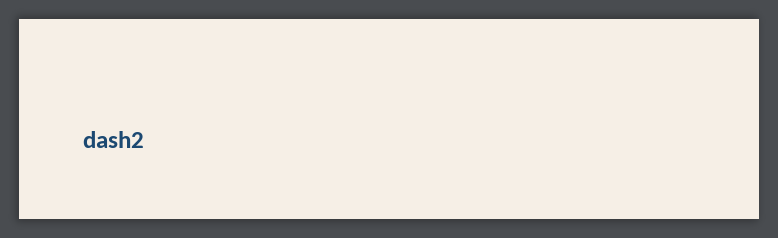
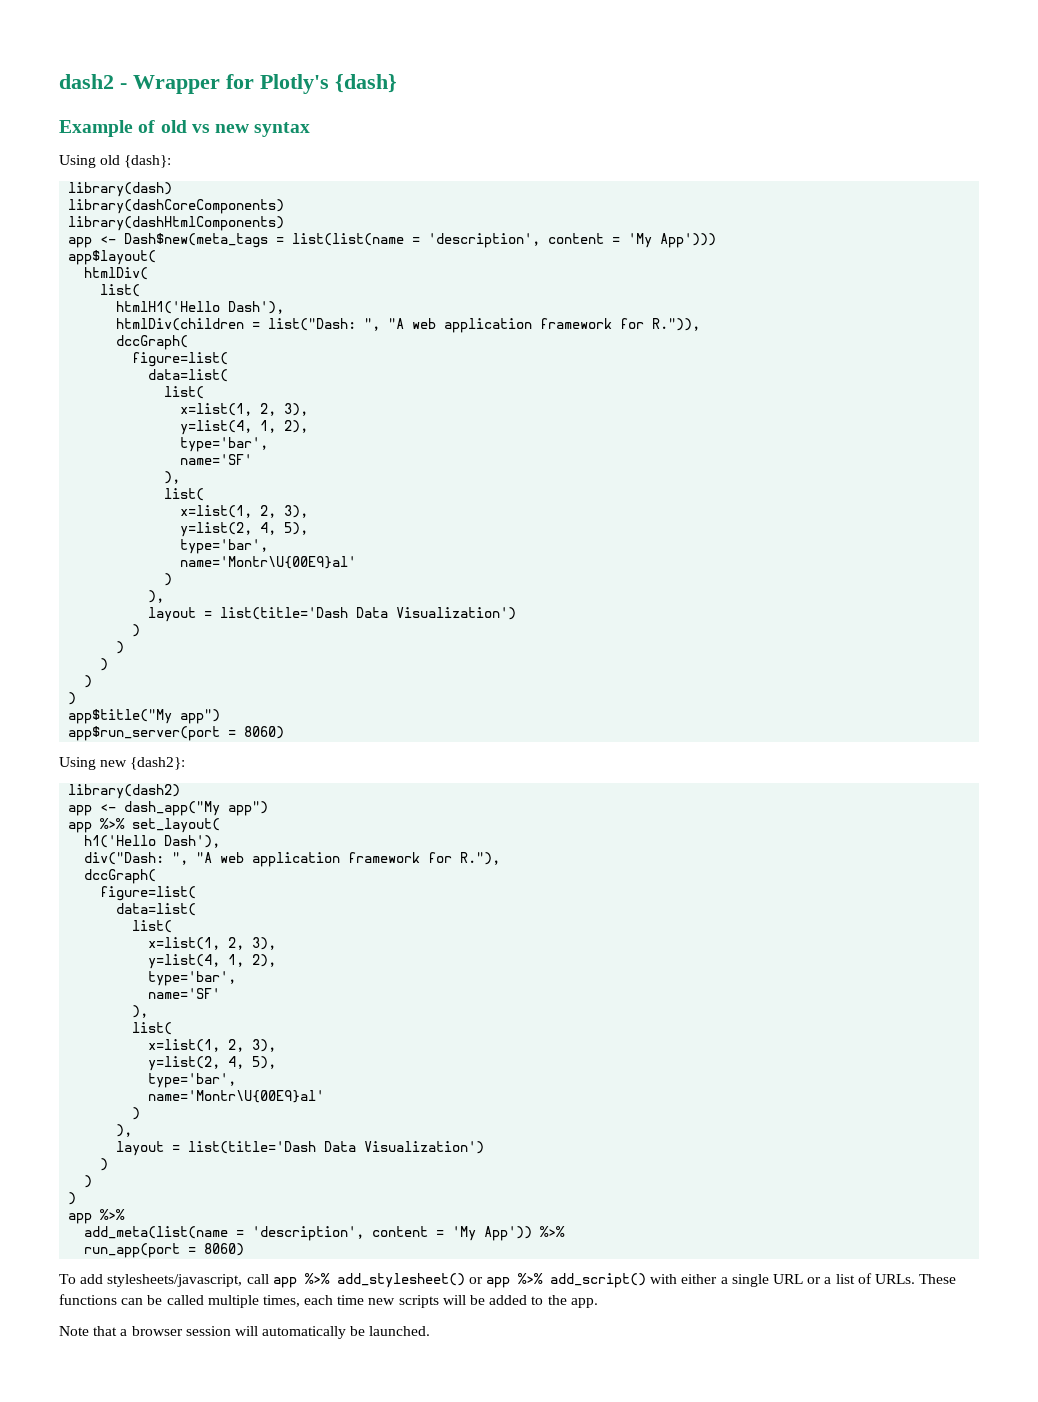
- dash2
+ dash2 - Wrapper for Plotly's {dash}
+ Example of old vs new syntax
+ Using old {dash}:
+ library(dash)
+ library(dashCoreComponents)
+ library(dashHtmlComponents)
+ app <- Dash$new(meta_tags = list(list(name = 'description', content = 'My App')))
+ app$layout(
+ htmlDiv(
+ list(
+ htmlH1('Hello Dash'),
+ htmlDiv(children = list("Dash: ", "A web application framework for R.")),
+ dccGraph(
+ figure=list(
+ data=list(
+ list(
+ x=list(1, 2, 3),
+ y=list(4, 1, 2),
+ type='bar',
+ name='SF'
+ ),
+ list(
+ x=list(1, 2, 3),
+ y=list(2, 4, 5),
+ type='bar',
+ name='Montr\U{00E9}al'
+ )
+ ),
+ layout = list(title='Dash Data Visualization')
+ )
+ )
+ )
+ )
+ )
+ app$title("My app")
+ app$run_server(port = 8060)
+ Using new {dash2}:
+ library(dash2)
+ app <- dash_app("My app")
+ app %>% set_layout(
+ h1('Hello Dash'),
+ div("Dash: ", "A web application framework for R."),
+ dccGraph(
+ figure=list(
+ data=list(
+ list(
+ x=list(1, 2, 3),
+ y=list(4, 1, 2),
+ type='bar',
+ name='SF'
+ ),
+ list(
+ x=list(1, 2, 3),
+ y=list(2, 4, 5),
+ type='bar',
+ name='Montr\U{00E9}al'
+ )
+ ),
+ layout = list(title='Dash Data Visualization')
+ )
+ )
+ )
+ app %>%
+ add_meta(list(name = 'description', content = 'My App')) %>%
+ run_app(port = 8060)
+ To add stylesheets/javascript, call app %>% add_stylesheet() or app %>% add_script() with either a single URL or a list of URLs. These functions can be called multiple times, each time new scripts will be added to the app.
+ Note that a browser session will automatically be launched.

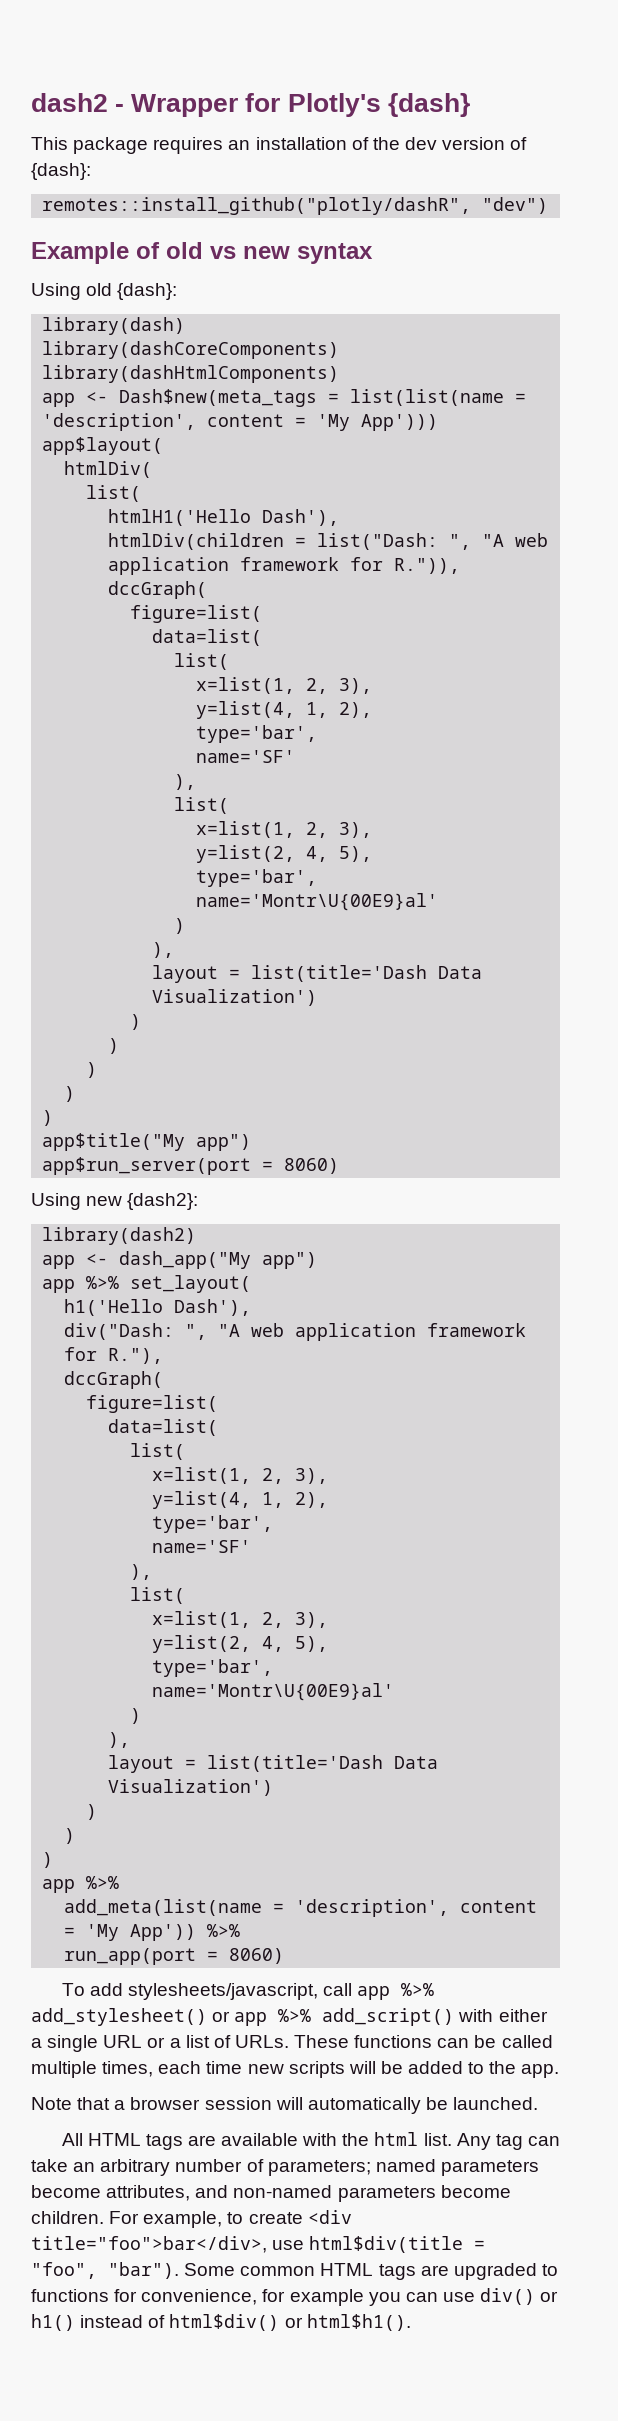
+ This package requires an installation of the dev version of {dash}:
+ remotes::install_github("plotly/dashR", "dev")
+ All HTML tags are available with the html list. Any tag can take an arbitrary number of parameters; named parameters become attributes, and non-named parameters become children. For example, to create <div title="foo">bar</div>, use html$div(title = "foo", "bar"). Some common HTML tags are upgraded to functions for convenience, for example you can use div() or h1() instead of html$div() or html$h1().

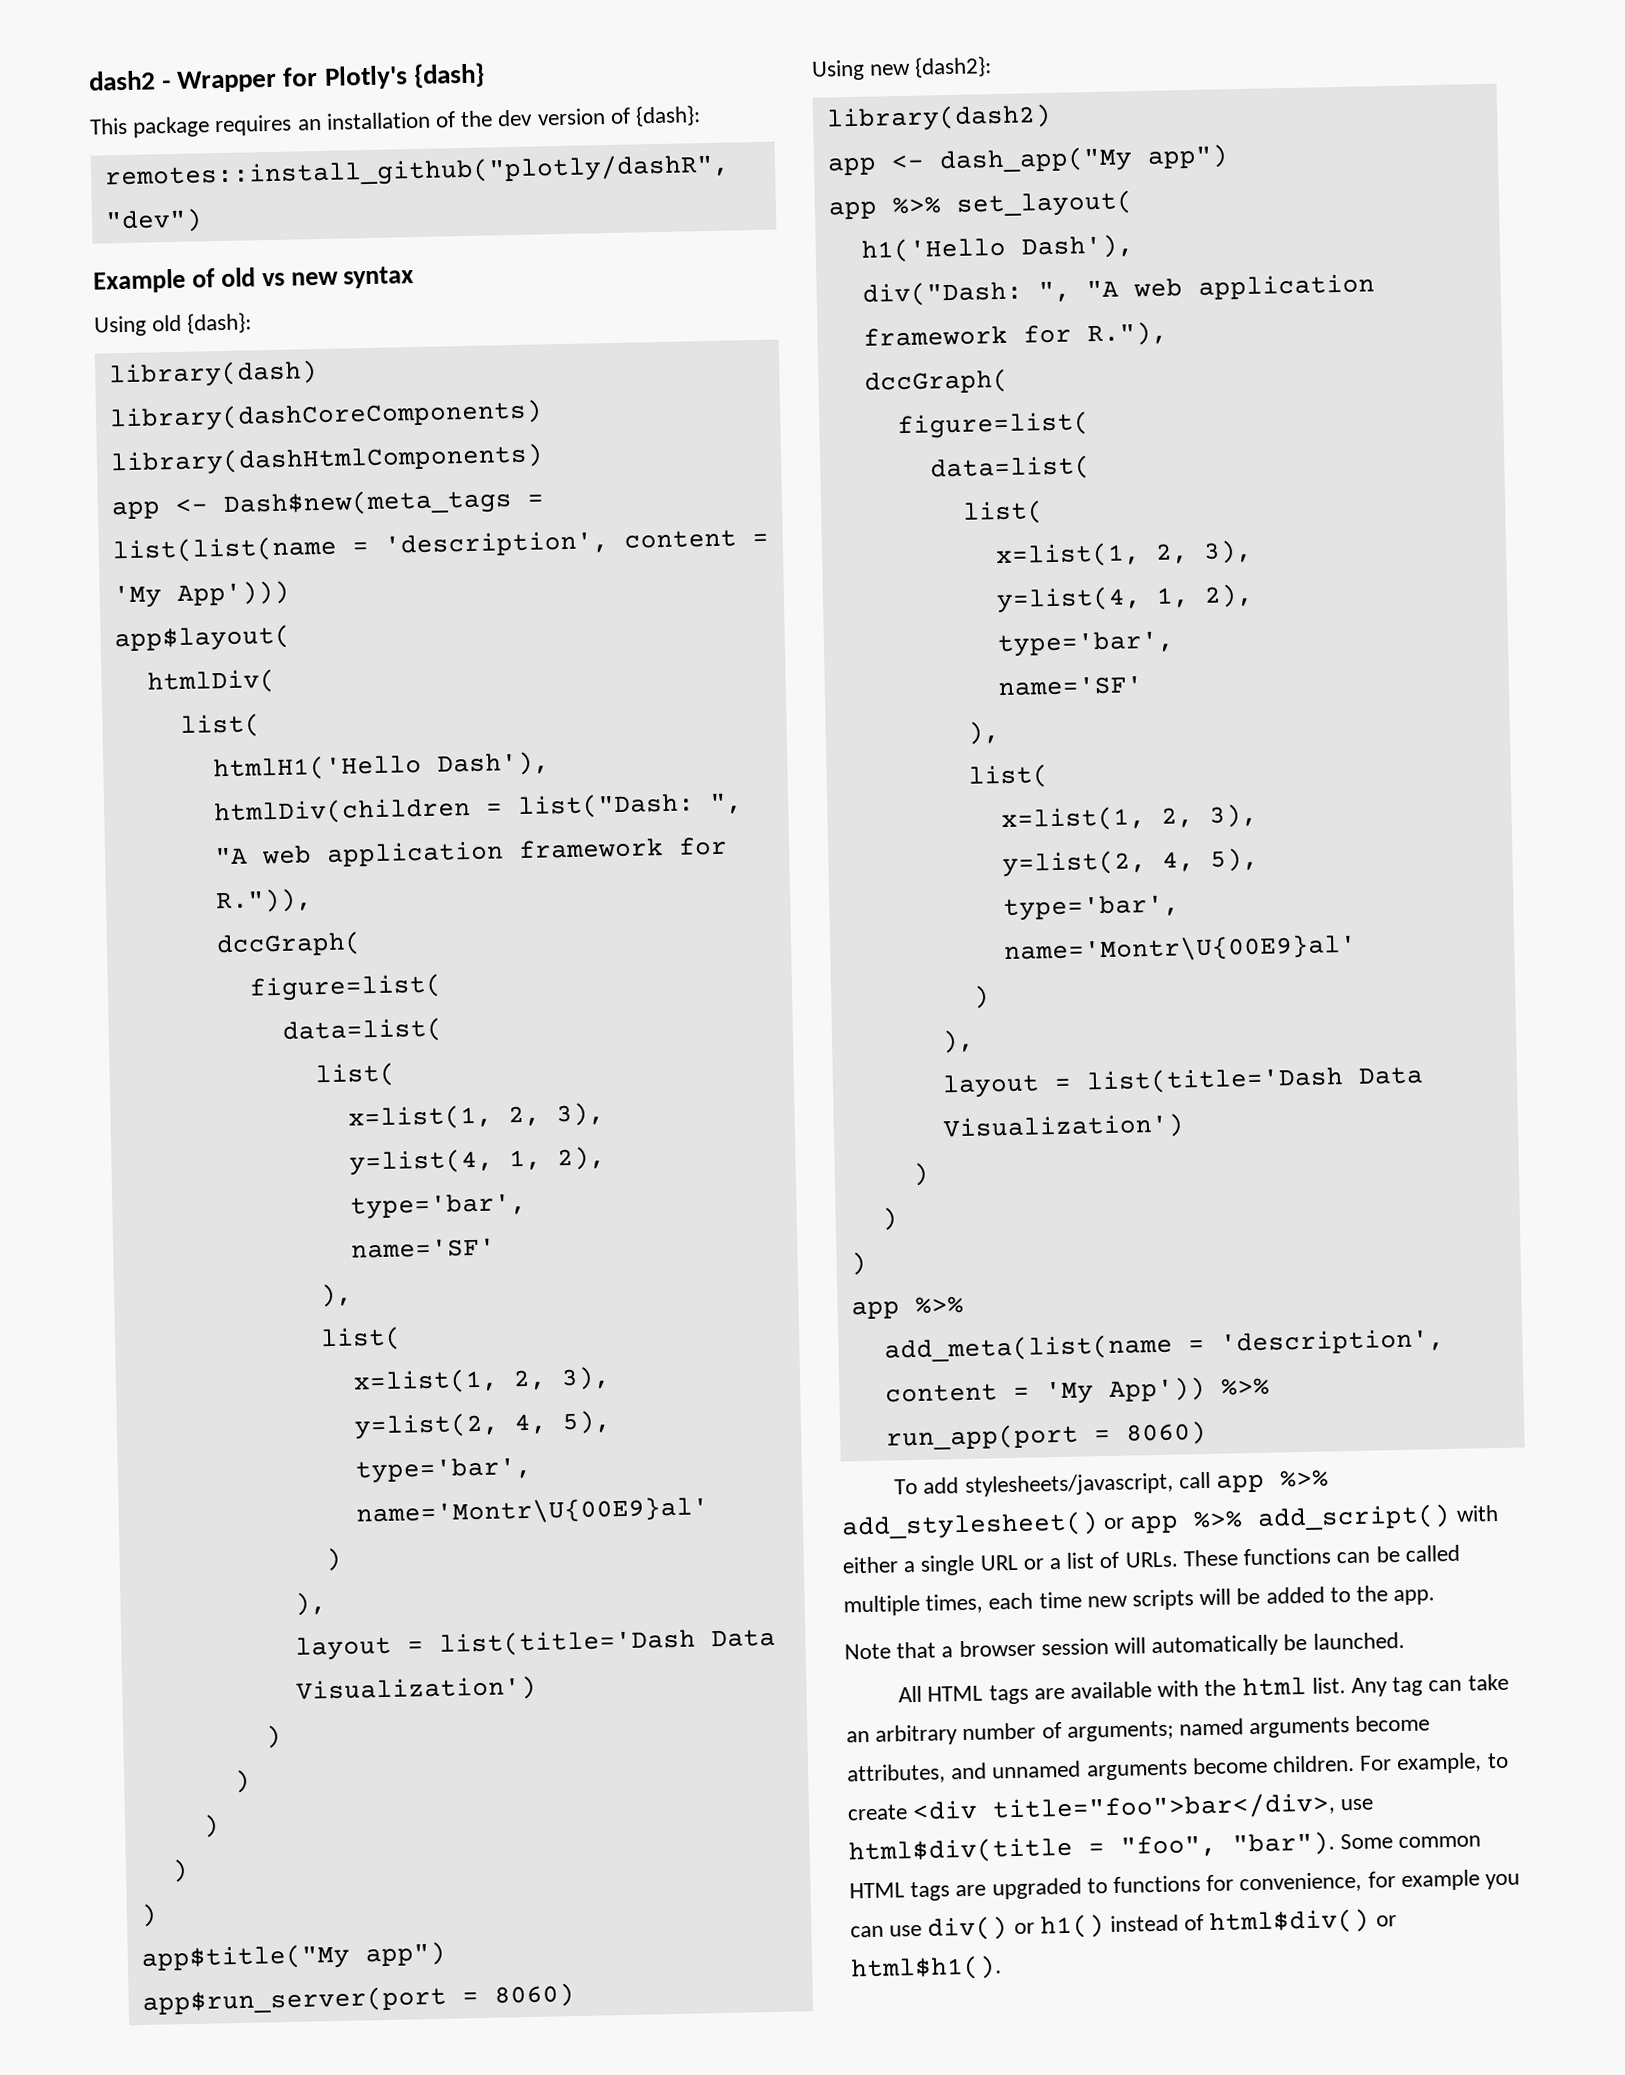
- Any tag can take an arbitrary number of parameters; named parameters become attributes, and non-named parameters become children.
+ Any tag can take an arbitrary number of arguments; named arguments become attributes, and unnamed arguments become children.

